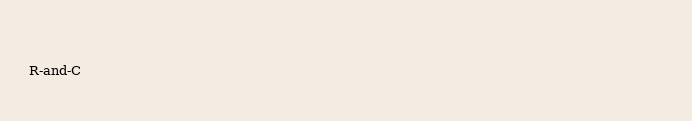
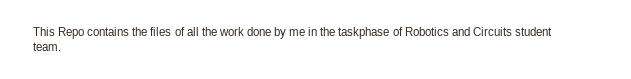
- R-and-C
+ This Repo contains the files of all the work done by me in the taskphase of Robotics and Circuits student team.

